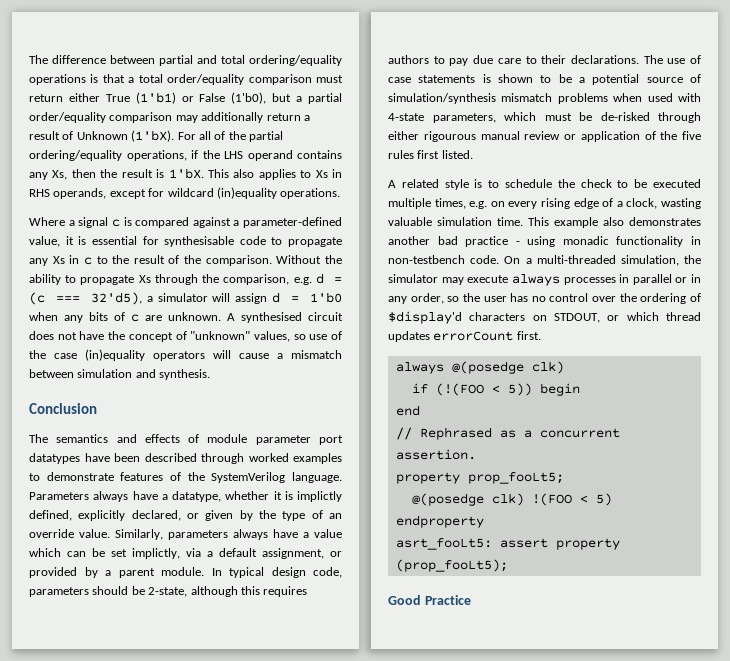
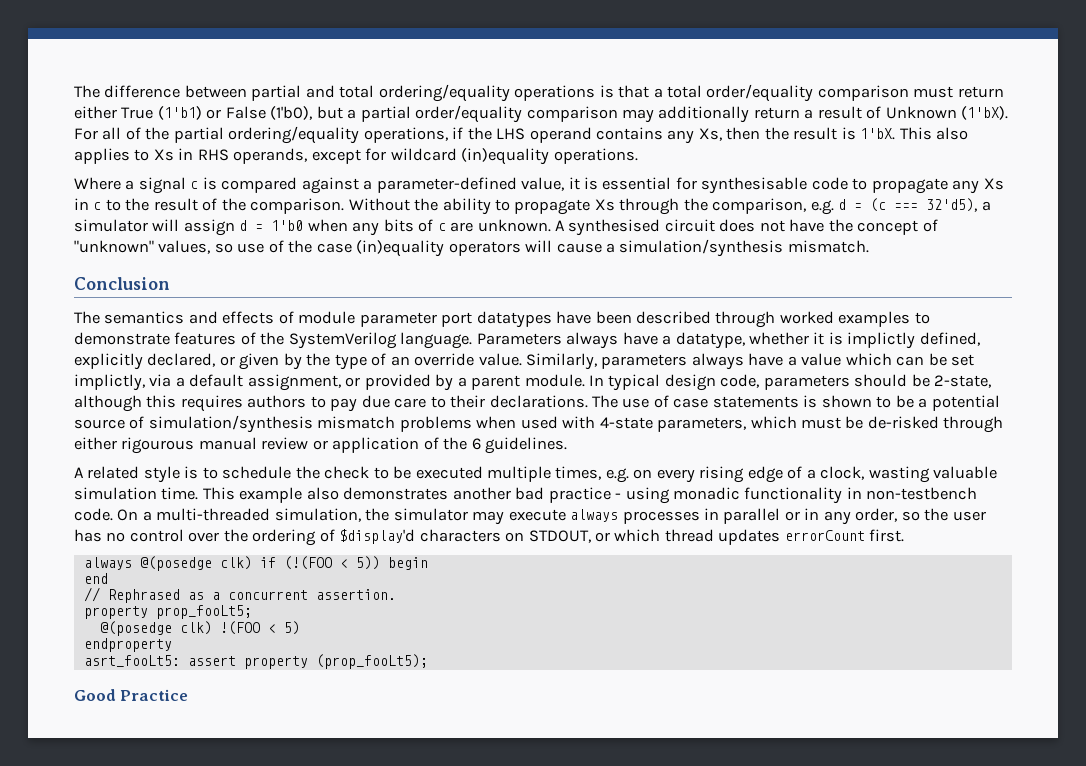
- A synthesised circuit does not have the concept of "unknown" values, so use of the case (in)equality operators will cause a mismatch between simulation and synthesis.
+ A synthesised circuit does not have the concept of "unknown" values, so use of the case (in)equality operators will cause a simulation/synthesis mismatch.
- The use of case statements is shown to be a potential source of simulation/synthesis mismatch problems when used with 4-state parameters, which must be de-risked through either rigourous manual review or application of the five rules first listed.
+ The use of case statements is shown to be a potential source of simulation/synthesis mismatch problems when used with 4-state parameters, which must be de-risked through either rigourous manual review or application of the 6 guidelines.
- always @(posedge clk)
- if (!(FOO < 5)) begin
+ always @(posedge clk) if (!(FOO < 5)) begin

